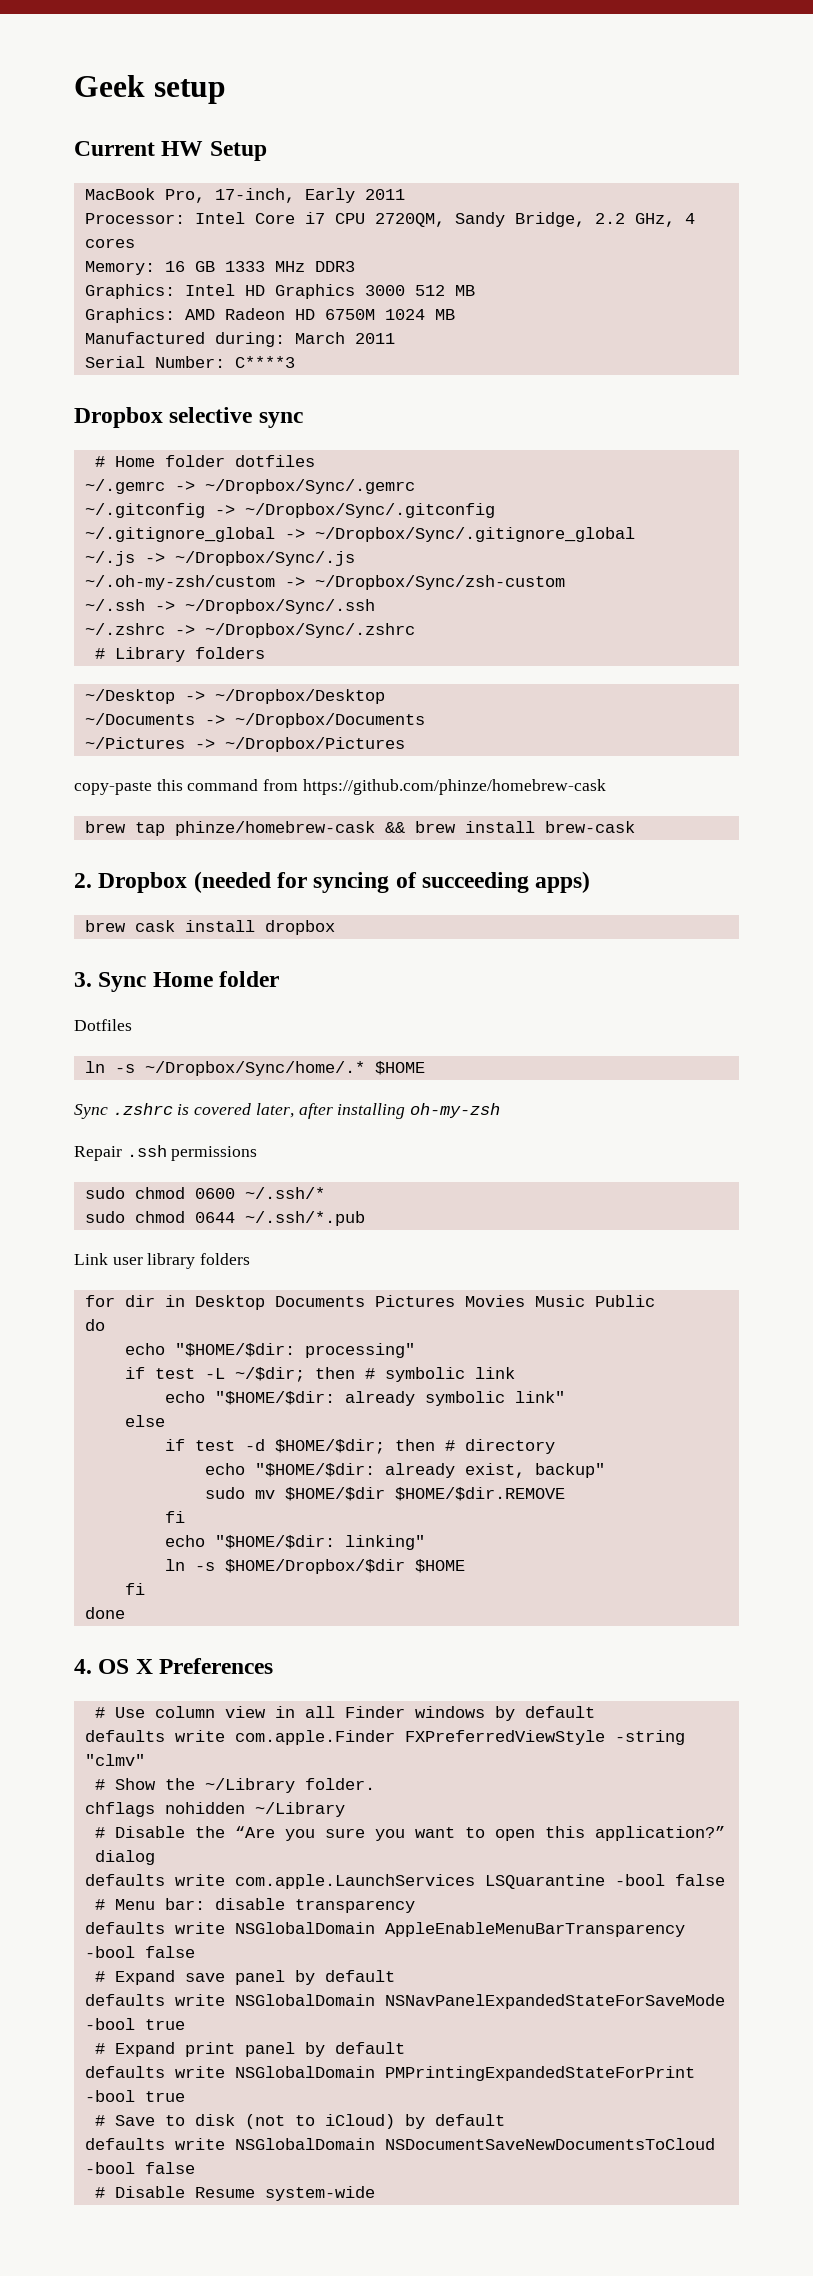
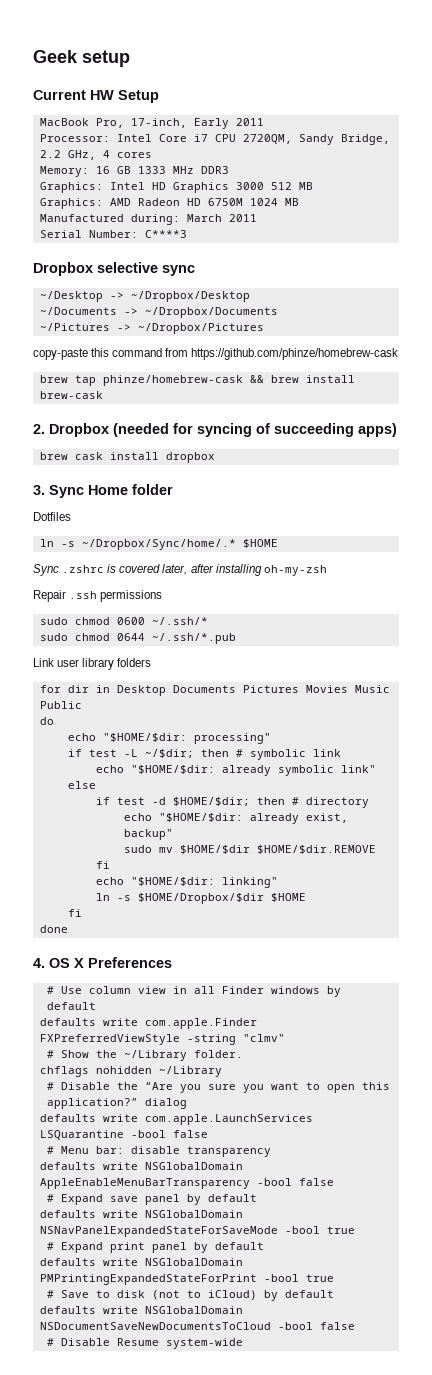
- # Home folder dotfiles
- ~/.gemrc -> ~/Dropbox/Sync/.gemrc
- ~/.gitconfig -> ~/Dropbox/Sync/.gitconfig
- ~/.gitignore_global -> ~/Dropbox/Sync/.gitignore_global
- ~/.js -> ~/Dropbox/Sync/.js
- ~/.oh-my-zsh/custom -> ~/Dropbox/Sync/zsh-custom
- ~/.ssh -> ~/Dropbox/Sync/.ssh
- ~/.zshrc -> ~/Dropbox/Sync/.zshrc
- # Library folders

